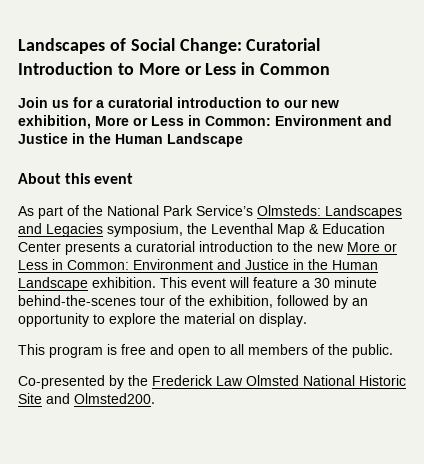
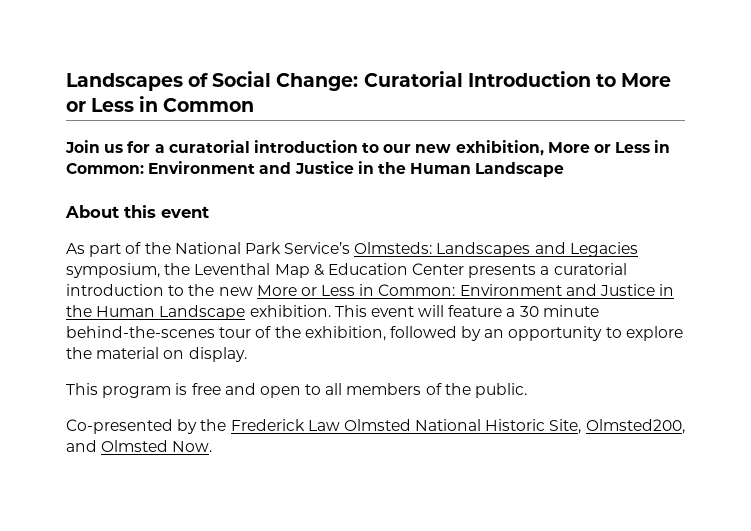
- Co-presented by the Frederick Law Olmsted National Historic Site and Olmsted200.
+ Co-presented by the Frederick Law Olmsted National Historic Site, Olmsted200, and Olmsted Now.

